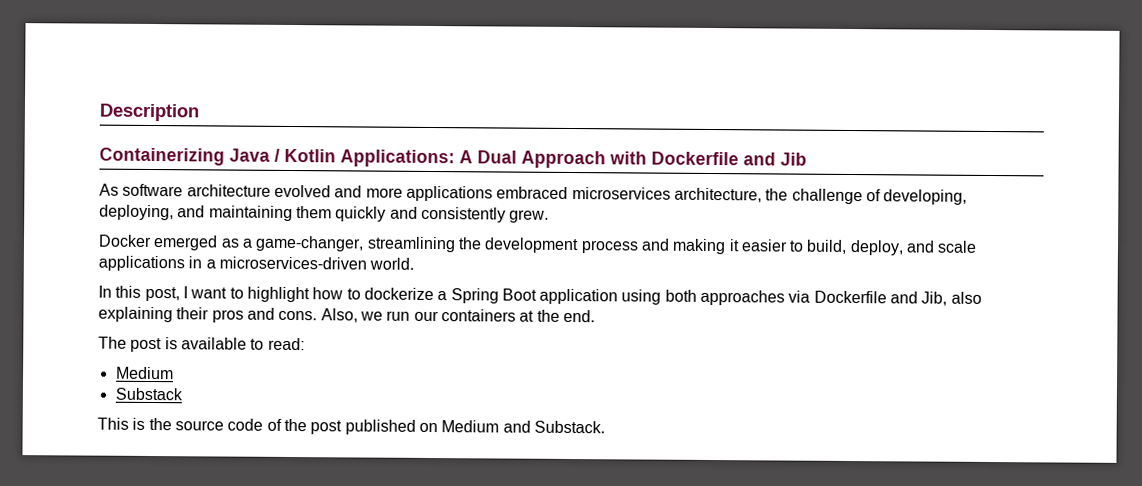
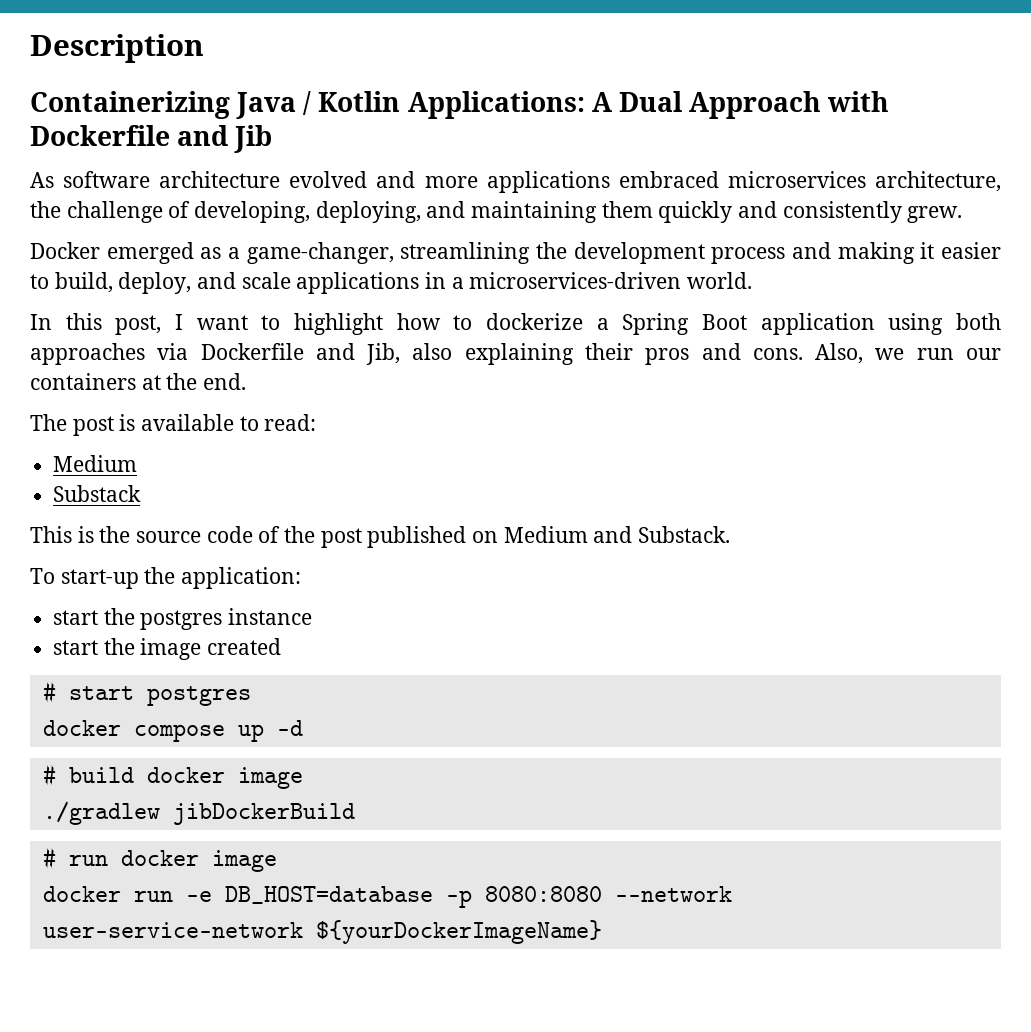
+ To start-up the application:
+ start the postgres instance
+ start the image created
+ # start postgres
+ docker compose up -d
+ # build docker image
+ ./gradlew jibDockerBuild
+ # run docker image
+ docker run -e DB_HOST=database -p 8080:8080 --network user-service-network ${yourDockerImageName}

